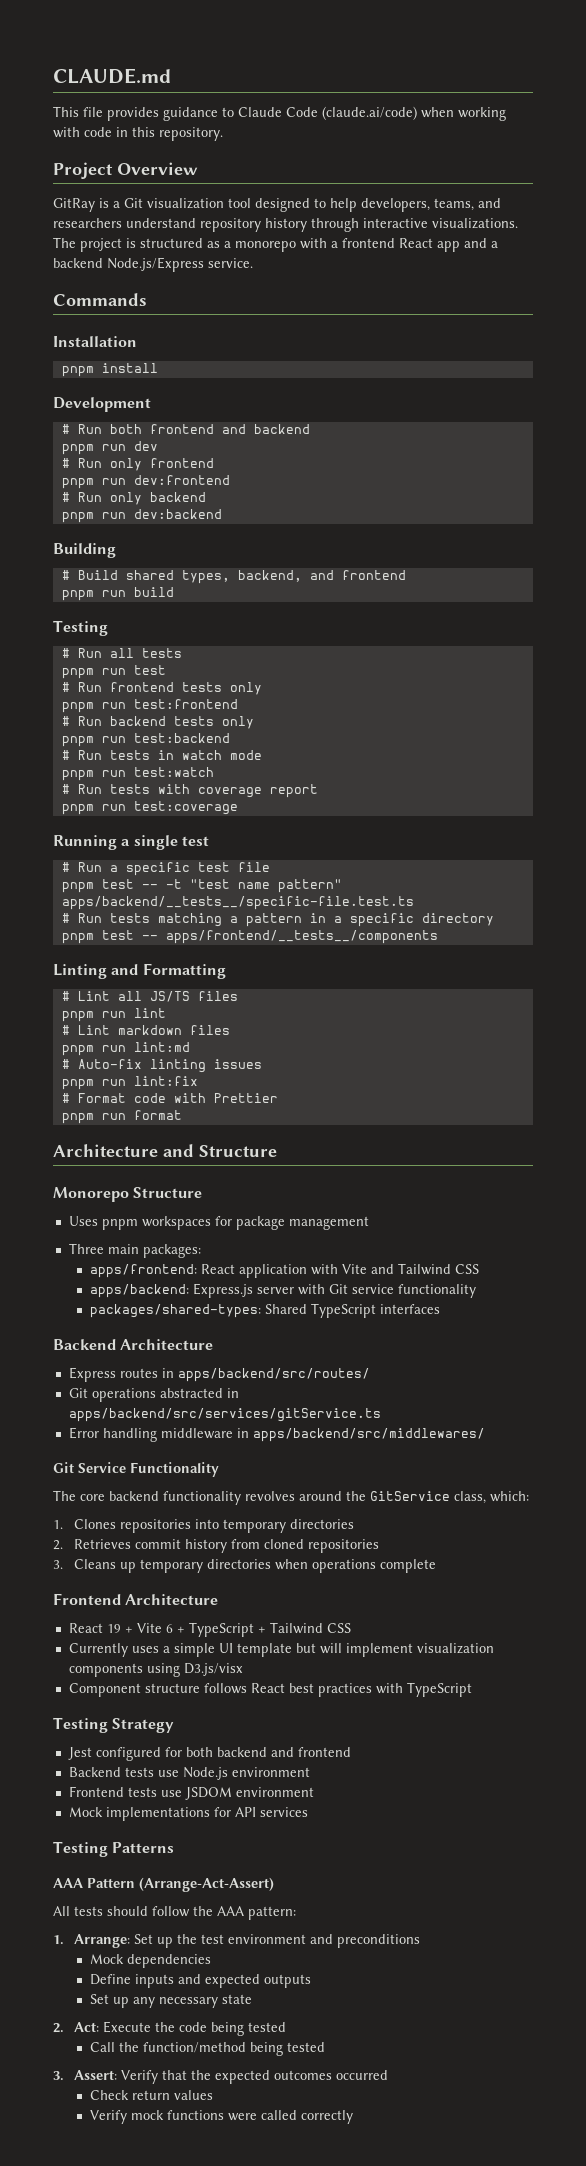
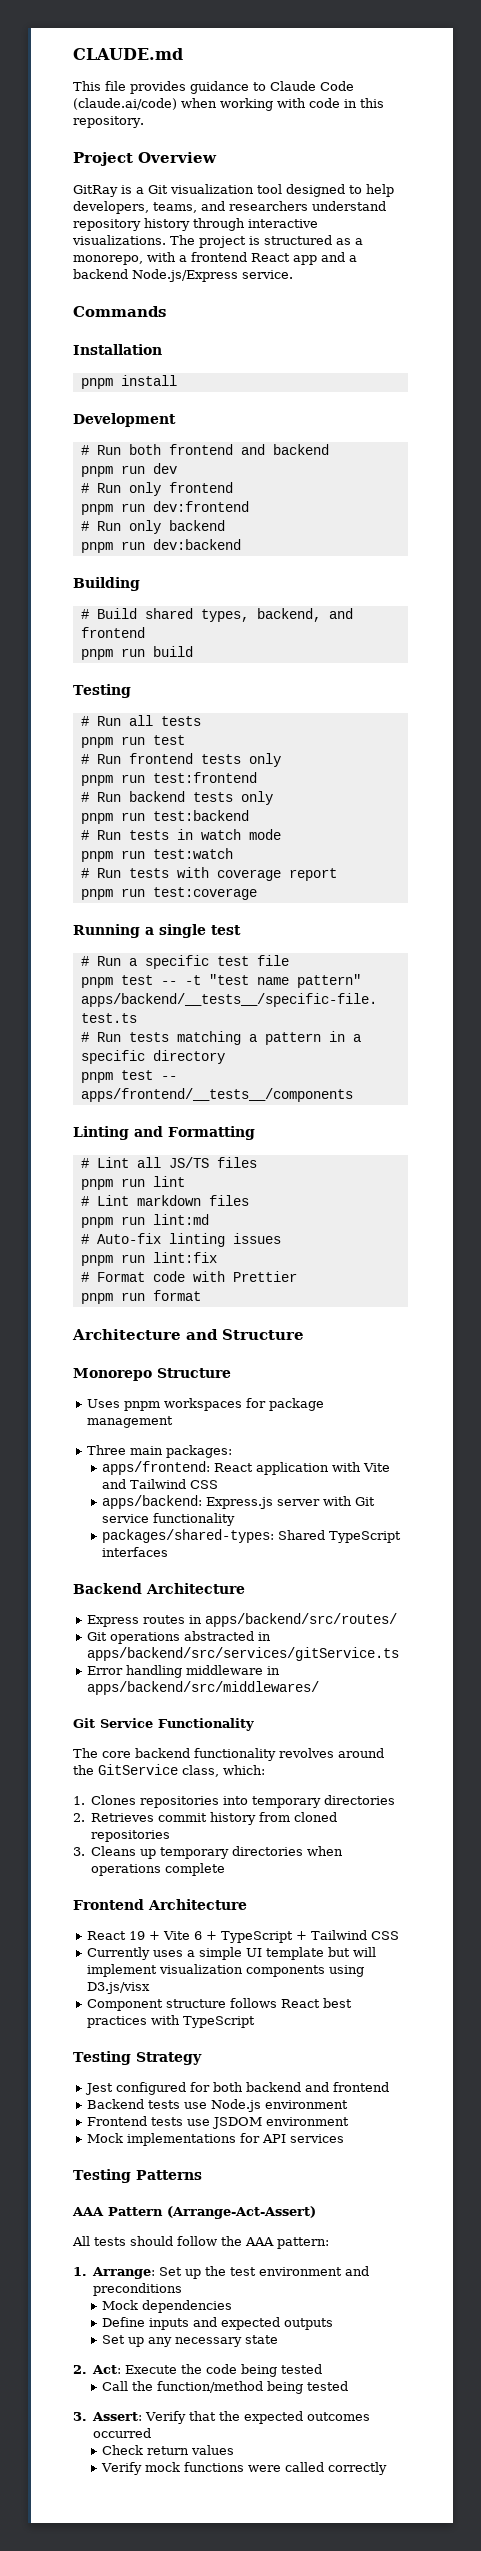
- The project is structured as a monorepo with a frontend React app and a backend Node.js/Express service.
+ The project is structured as a monorepo, with a frontend React app and a backend Node.js/Express service.

